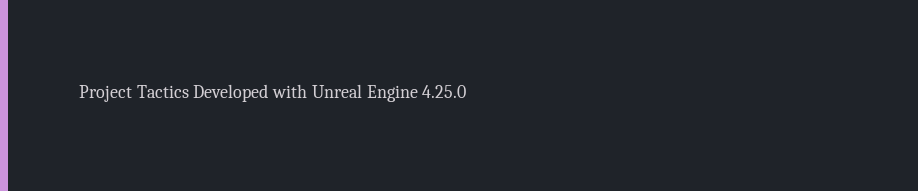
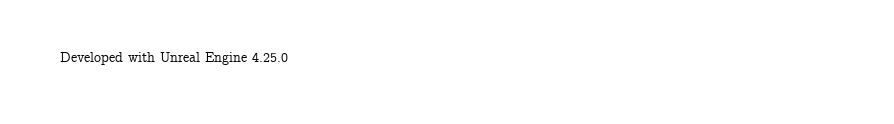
- Project Tactics Developed with Unreal Engine 4.25.0
+ Developed with Unreal Engine 4.25.0

